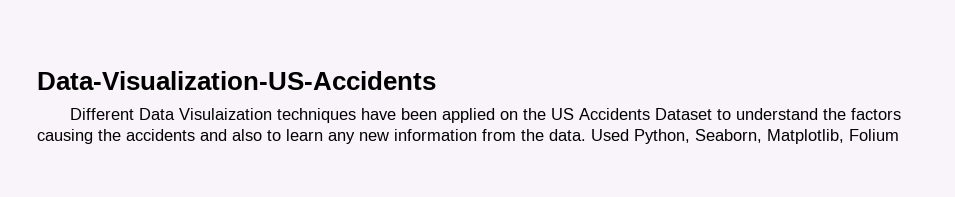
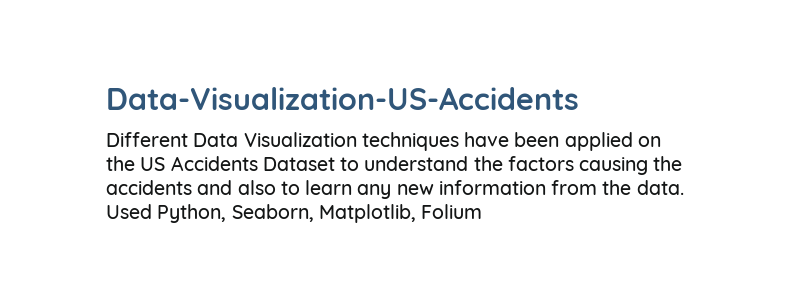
- Different Data Visulaization techniques have been applied on the US Accidents Dataset to understand the factors causing the accidents and also to learn any new information from the data.
+ Different Data Visualization techniques have been applied on the US Accidents Dataset to understand the factors causing the accidents and also to learn any new information from the data.

